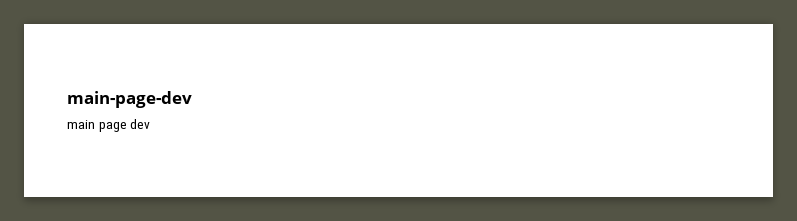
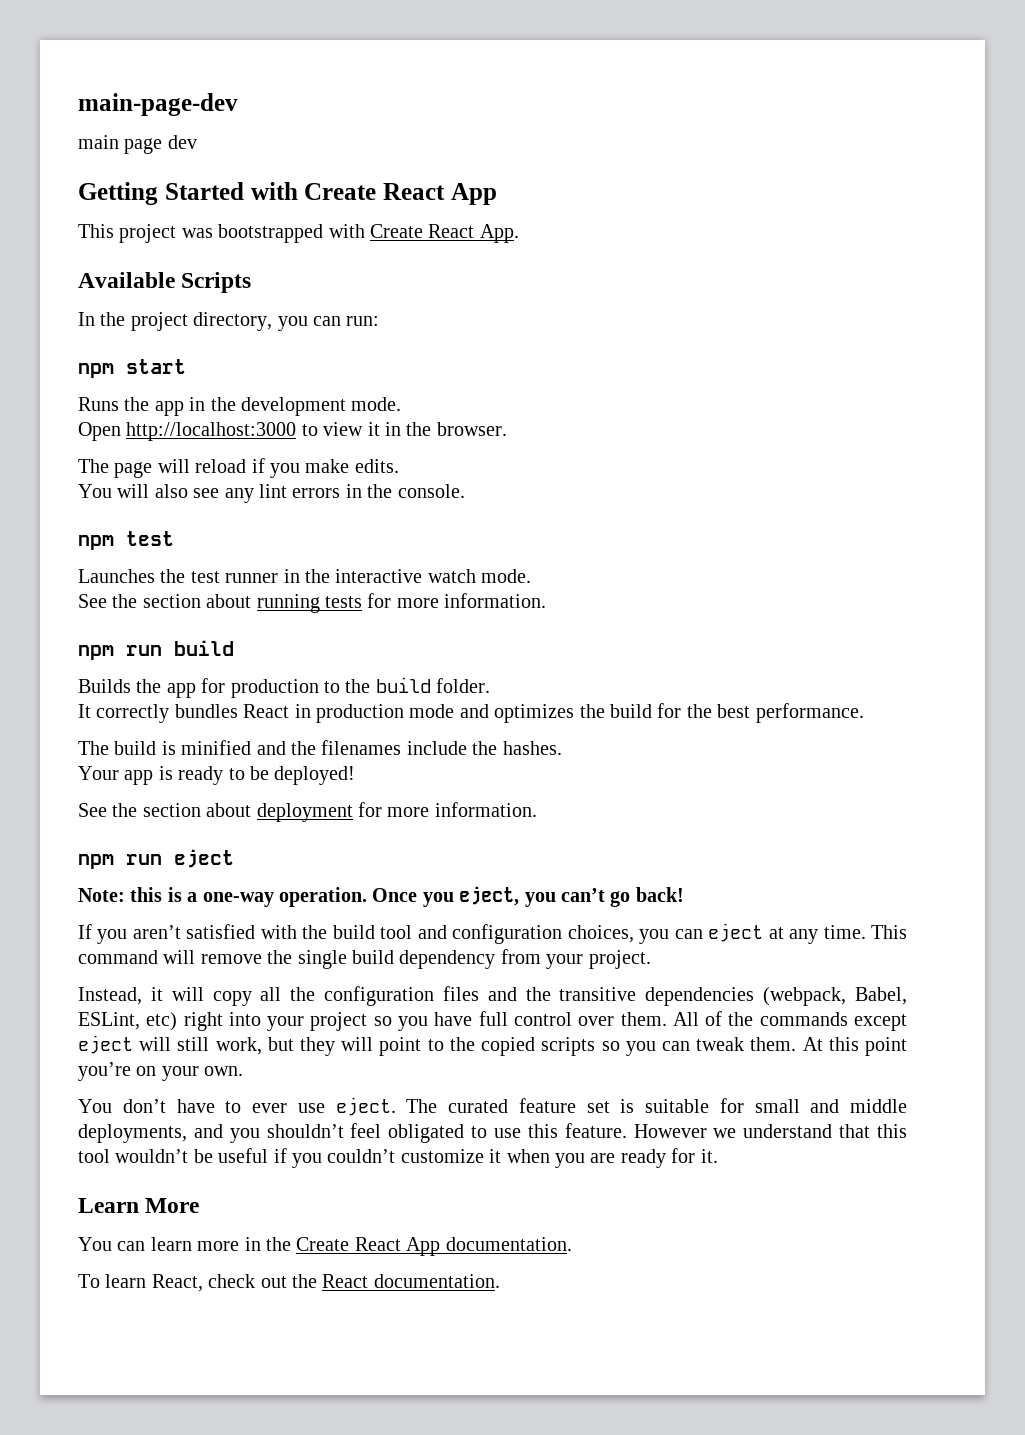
+ Getting Started with Create React App
+ This project was bootstrapped with Create React App.
+ Available Scripts
+ In the project directory, you can run:
+ npm start
+ Runs the app in the development mode.
+ Open http://localhost:3000 to view it in the browser.
+ The page will reload if you make edits.
+ You will also see any lint errors in the console.
+ npm test
+ Launches the test runner in the interactive watch mode.
+ See the section about running tests for more information.
+ npm run build
+ Builds the app for production to the build folder.
+ It correctly bundles React in production mode and optimizes the build for the best performance.
+ The build is minified and the filenames include the hashes.
+ Your app is ready to be deployed!
+ See the section about deployment for more information.
+ npm run eject
+ Note: this is a one-way operation. Once you eject, you can’t go back!
+ If you aren’t satisfied with the build tool and configuration choices, you can eject at any time. This command will remove the single build dependency from your project.
+ Instead, it will copy all the configuration files and the transitive dependencies (webpack, Babel, ESLint, etc) right into your project so you have full control over them. All of the commands except eject will still work, but they will point to the copied scripts so you can tweak them. At this point you’re on your own.
+ You don’t have to ever use eject. The curated feature set is suitable for small and middle deployments, and you shouldn’t feel obligated to use this feature. However we understand that this tool wouldn’t be useful if you couldn’t customize it when you are ready for it.
+ Learn More
+ You can learn more in the Create React App documentation.
+ To learn React, check out the React documentation.

